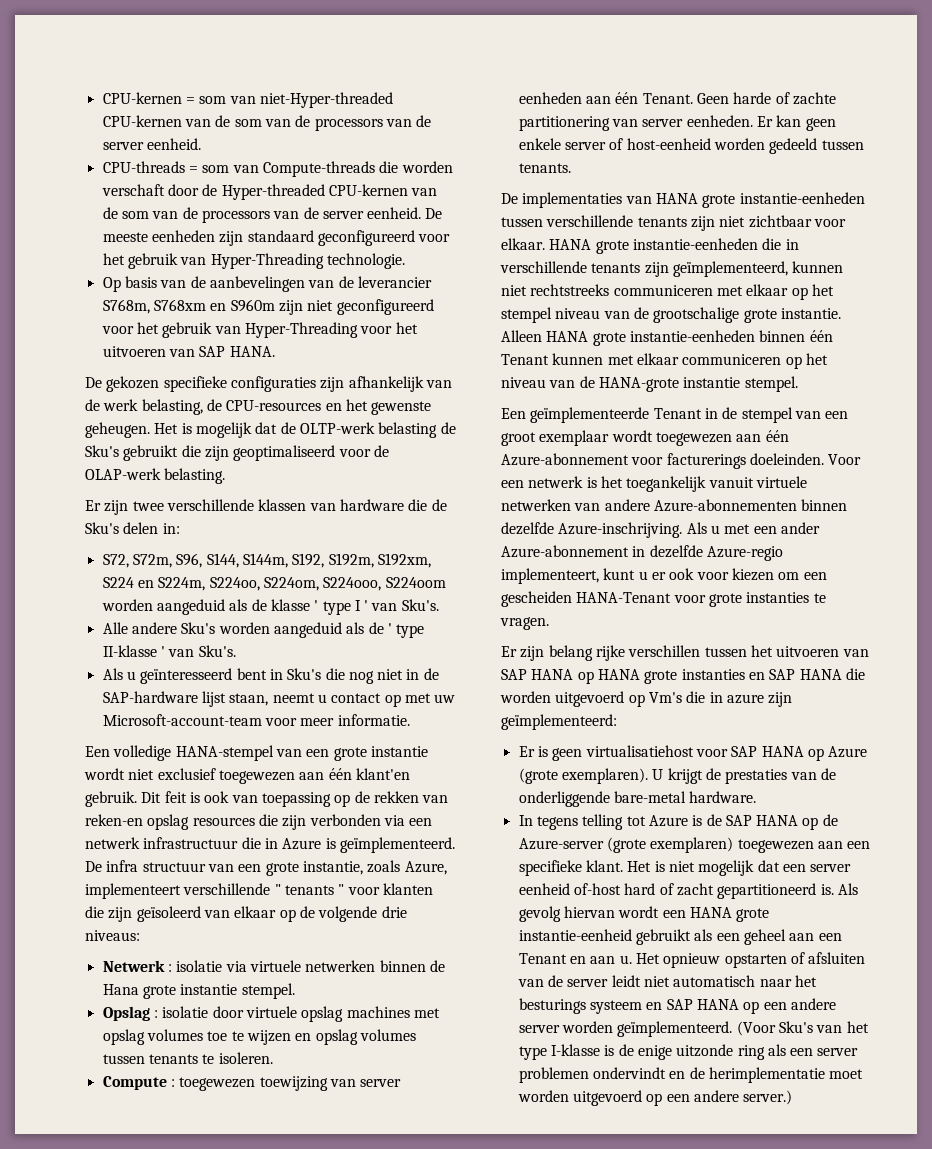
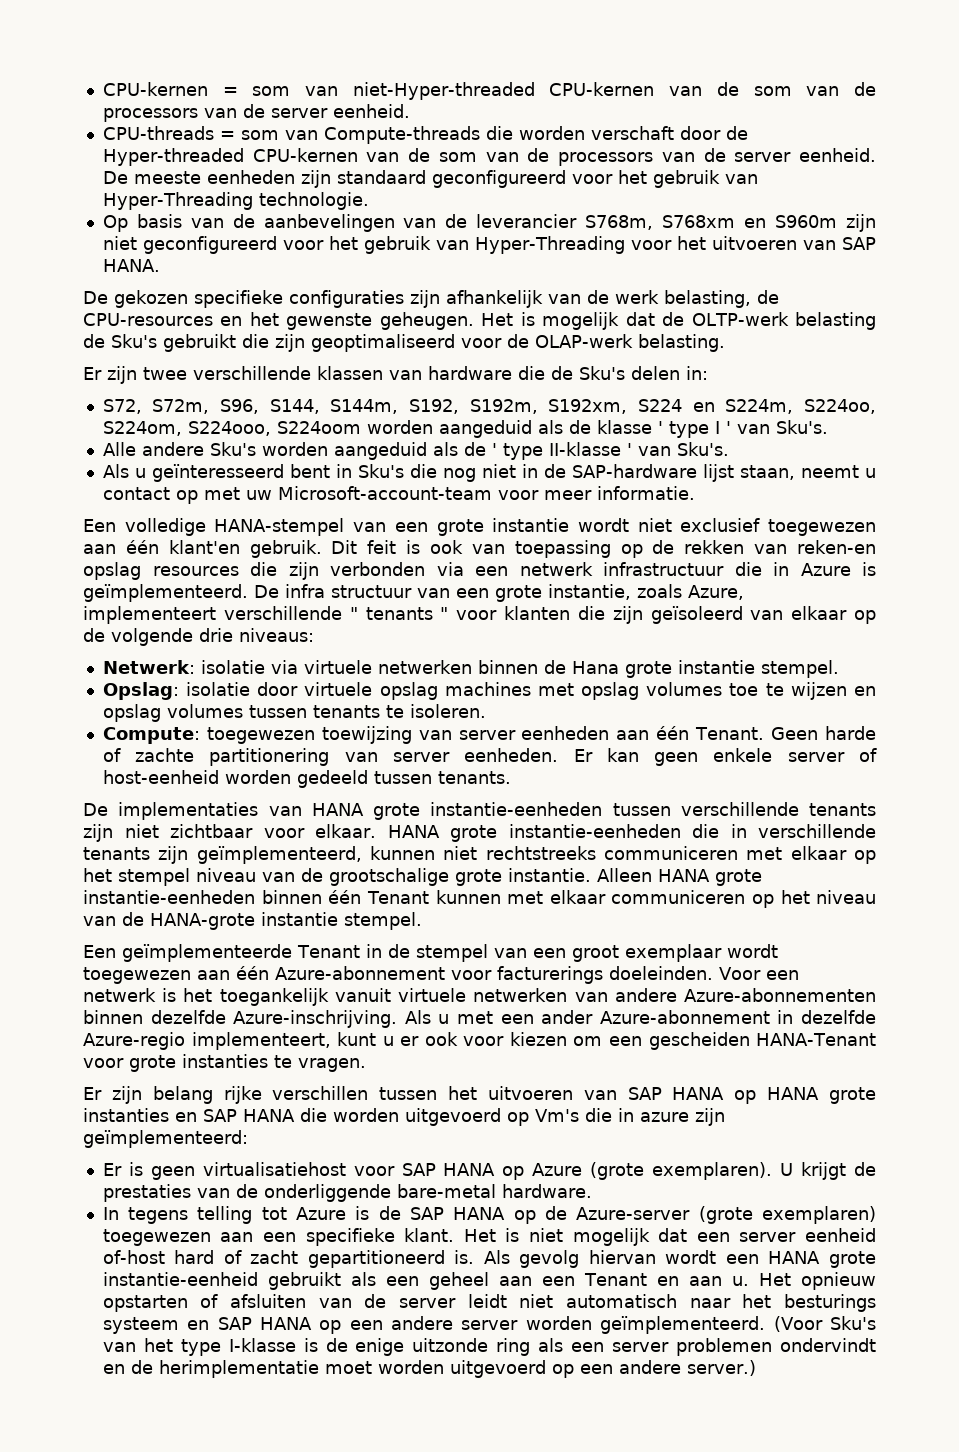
- Netwerk : isolatie via virtuele netwerken binnen de Hana grote instantie stempel.
+ Netwerk: isolatie via virtuele netwerken binnen de Hana grote instantie stempel.
- Opslag : isolatie door virtuele opslag machines met opslag volumes toe te wijzen en opslag volumes tussen tenants te isoleren.
+ Opslag: isolatie door virtuele opslag machines met opslag volumes toe te wijzen en opslag volumes tussen tenants te isoleren.
- Compute : toegewezen toewijzing van server eenheden aan één Tenant.
+ Compute: toegewezen toewijzing van server eenheden aan één Tenant.

